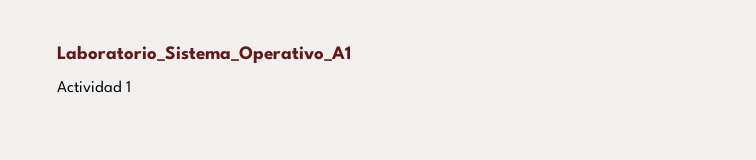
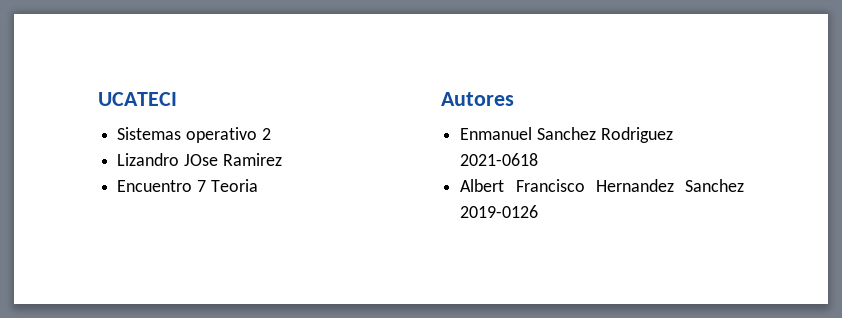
- Laboratorio_Sistema_Operativo_A1
- Actividad 1
+ UCATECI
+ Sistemas operativo 2
+ Lizandro JOse Ramirez
+ Encuentro 7 Teoria
+ Autores
+ Enmanuel Sanchez Rodriguez 2021-0618
+ Albert Francisco Hernandez Sanchez 2019-0126

